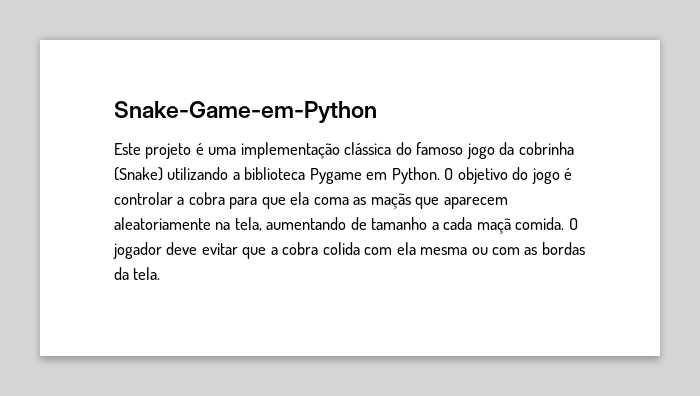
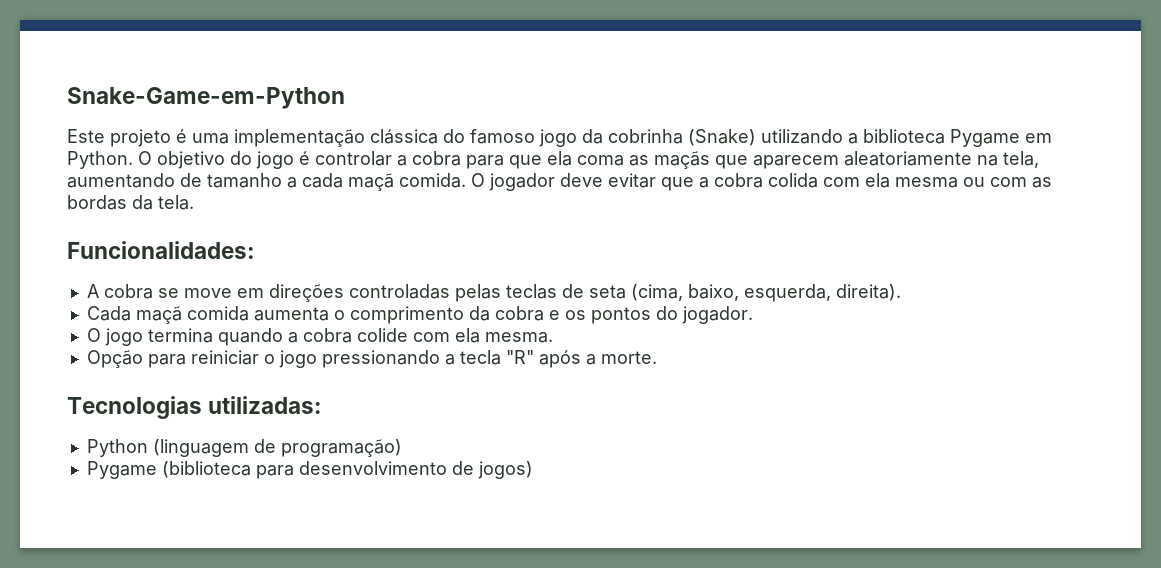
+ Funcionalidades:
+ A cobra se move em direções controladas pelas teclas de seta (cima, baixo, esquerda, direita).
+ Cada maçã comida aumenta o comprimento da cobra e os pontos do jogador.
+ O jogo termina quando a cobra colide com ela mesma.
+ Opção para reiniciar o jogo pressionando a tecla "R" após a morte.
+ Tecnologias utilizadas:
+ Python (linguagem de programação)
+ Pygame (biblioteca para desenvolvimento de jogos)

